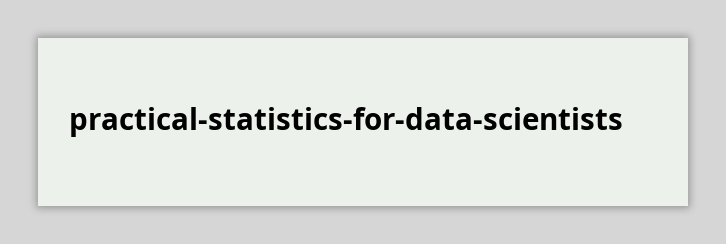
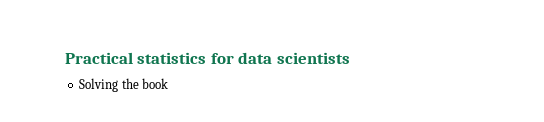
- practical-statistics-for-data-scientists
+ Practical statistics for data scientists
+ Solving the book

